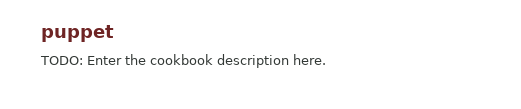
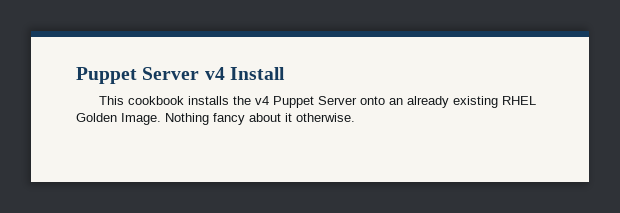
- puppet
- TODO: Enter the cookbook description here.
+ Puppet Server v4 Install
+ This cookbook installs the v4 Puppet Server onto an already existing RHEL Golden Image. Nothing fancy about it otherwise.

